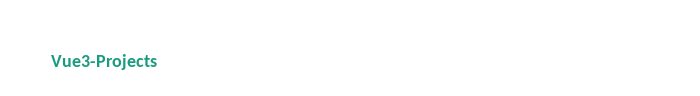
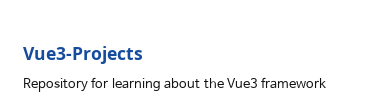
+ Repository for learning about the Vue3 framework

